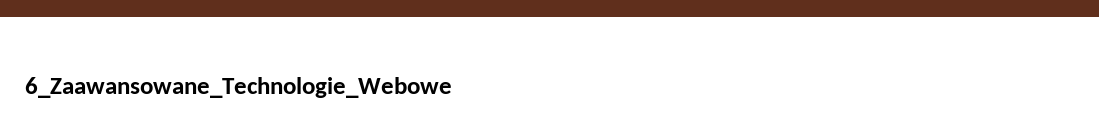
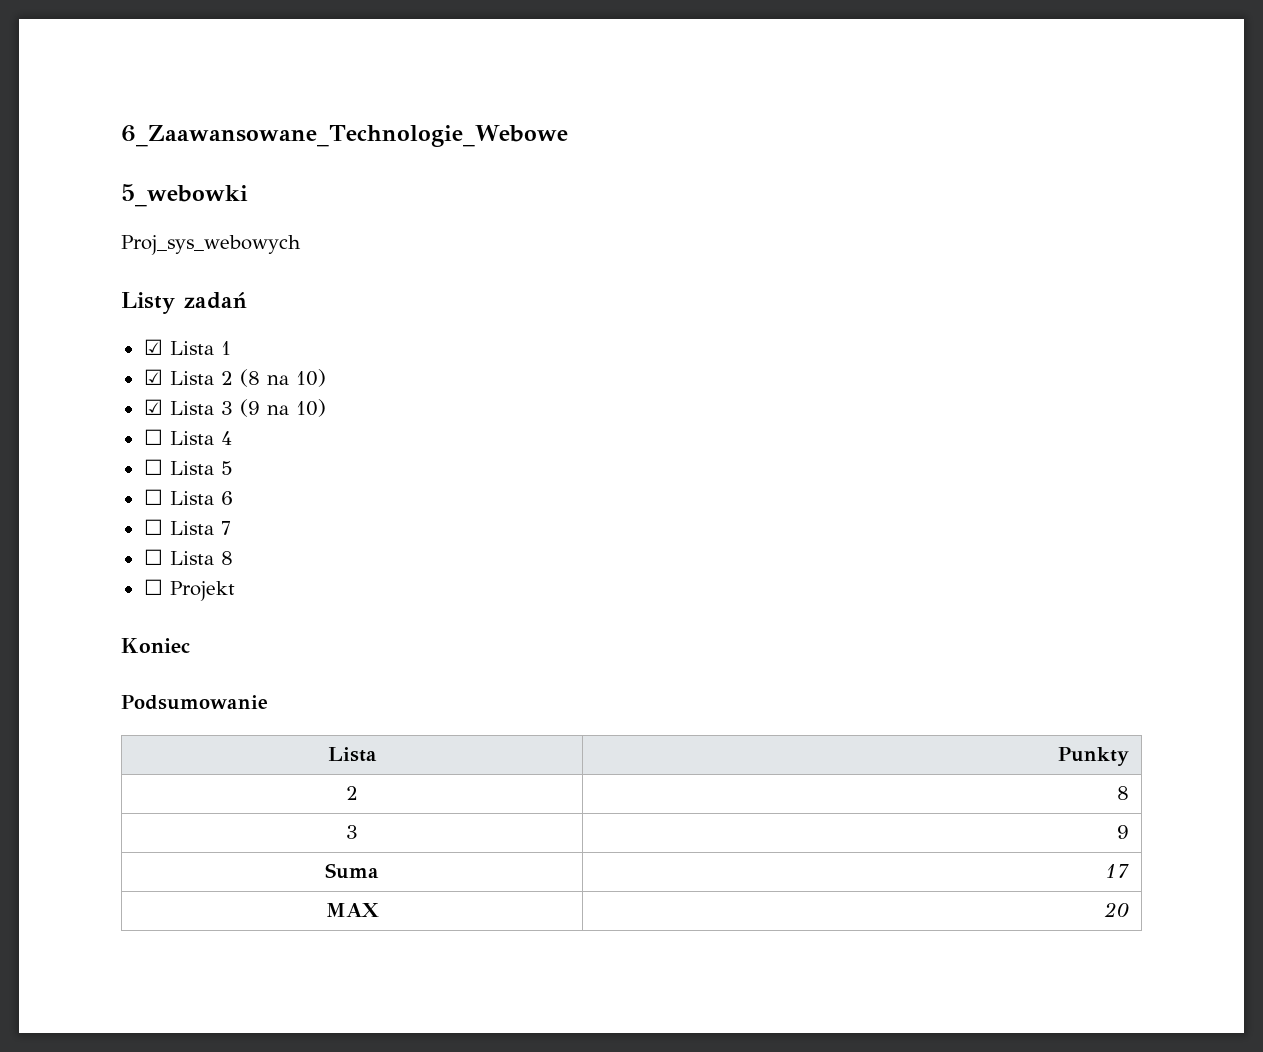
+ 5_webowki
+ Proj_sys_webowych
+ Listy zadań
+ ☑ Lista 1
+ ☑ Lista 2 (8 na 10)
+ ☑ Lista 3 (9 na 10)
+ ☐ Lista 4
+ ☐ Lista 5
+ ☐ Lista 6
+ ☐ Lista 7
+ ☐ Lista 8
+ ☐ Projekt
+ Koniec
+ Podsumowanie
+ Lista | Punkty
+ 2 | 8
+ 3 | 9
+ Suma | 17
+ MAX | 20

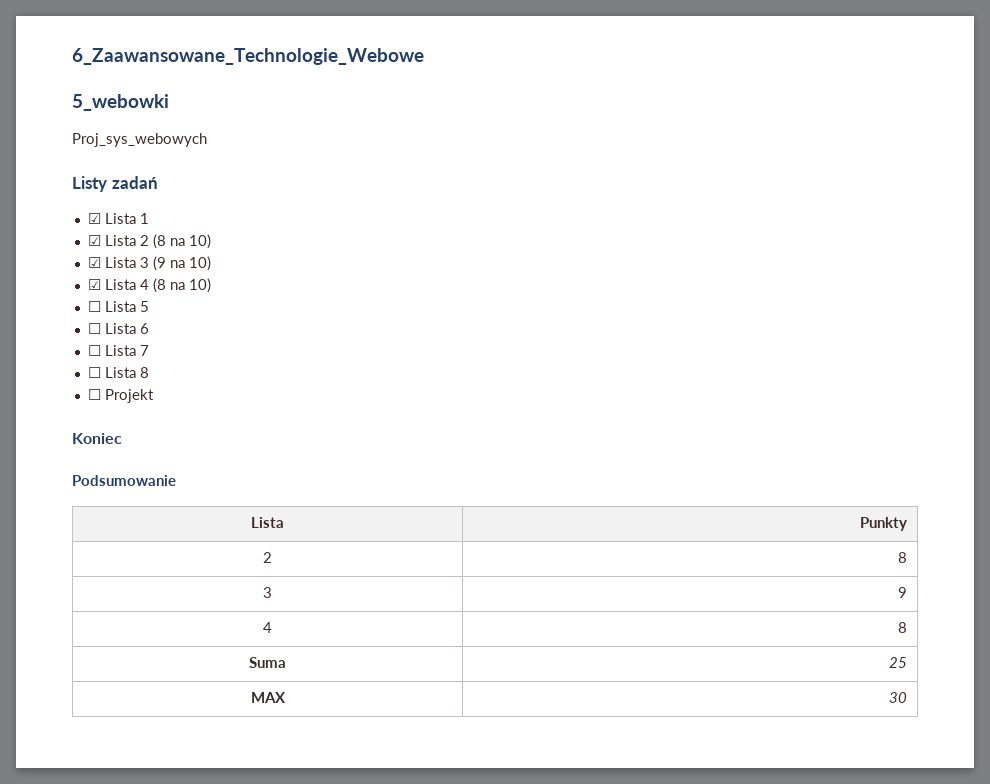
- ☐ Lista 4
+ ☑ Lista 4 (8 na 10)
+ 4 | 8
- Suma | 17
+ Suma | 25
- MAX | 20
+ MAX | 30

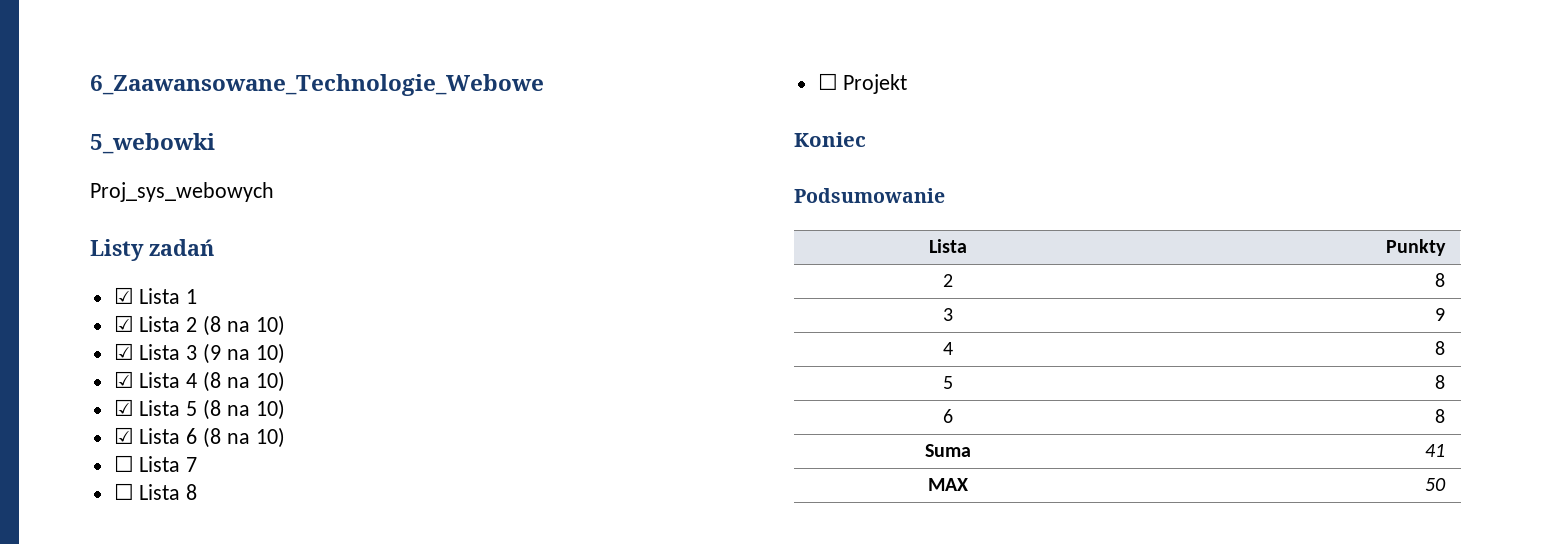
- ☐ Lista 5
- ☐ Lista 6
+ ☑ Lista 5 (8 na 10)
+ ☑ Lista 6 (8 na 10)
+ 5 | 8
+ 6 | 8
- Suma | 25
+ Suma | 41
- MAX | 30
+ MAX | 50

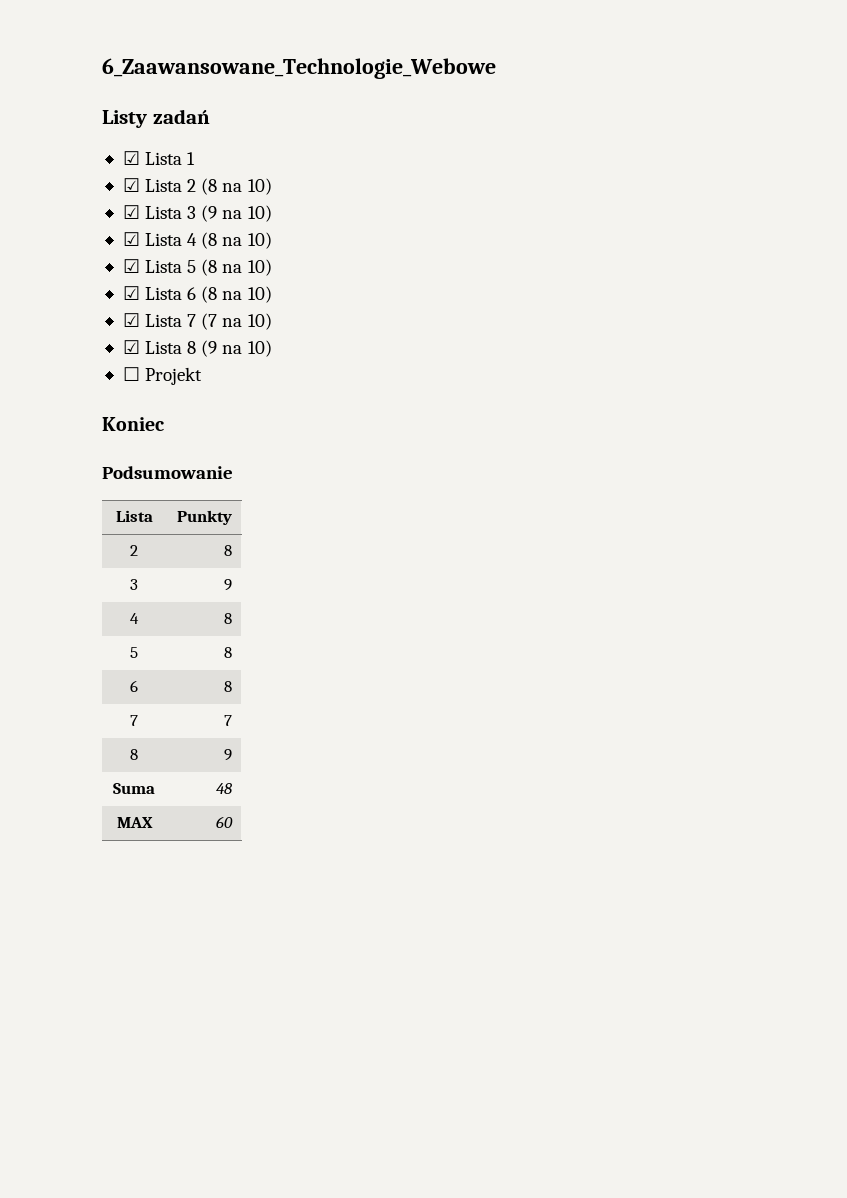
- 5_webowki
- Proj_sys_webowych
- ☐ Lista 7
- ☐ Lista 8
+ ☑ Lista 7 (7 na 10)
+ ☑ Lista 8 (9 na 10)
+ 7 | 7
+ 8 | 9
- Suma | 41
+ Suma | 48
- MAX | 50
+ MAX | 60

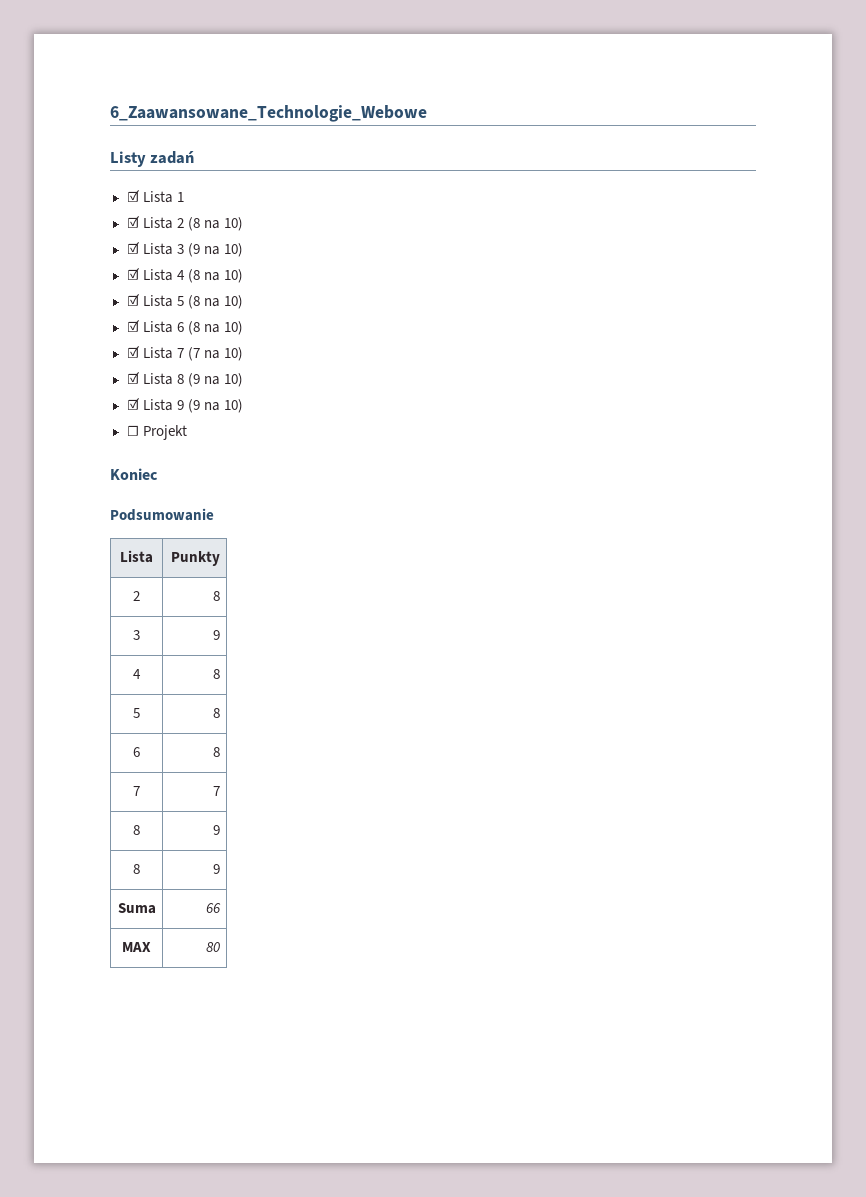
+ ☑ Lista 9 (9 na 10)
  7 | 7
+ 8 | 9
- Suma | 48
+ Suma | 66
- MAX | 60
+ MAX | 80

